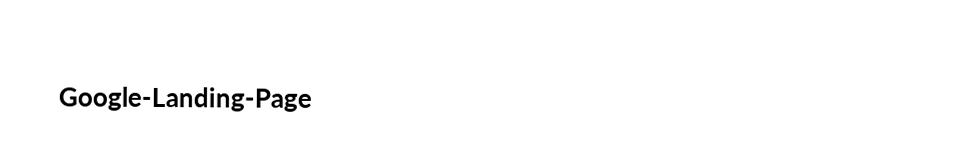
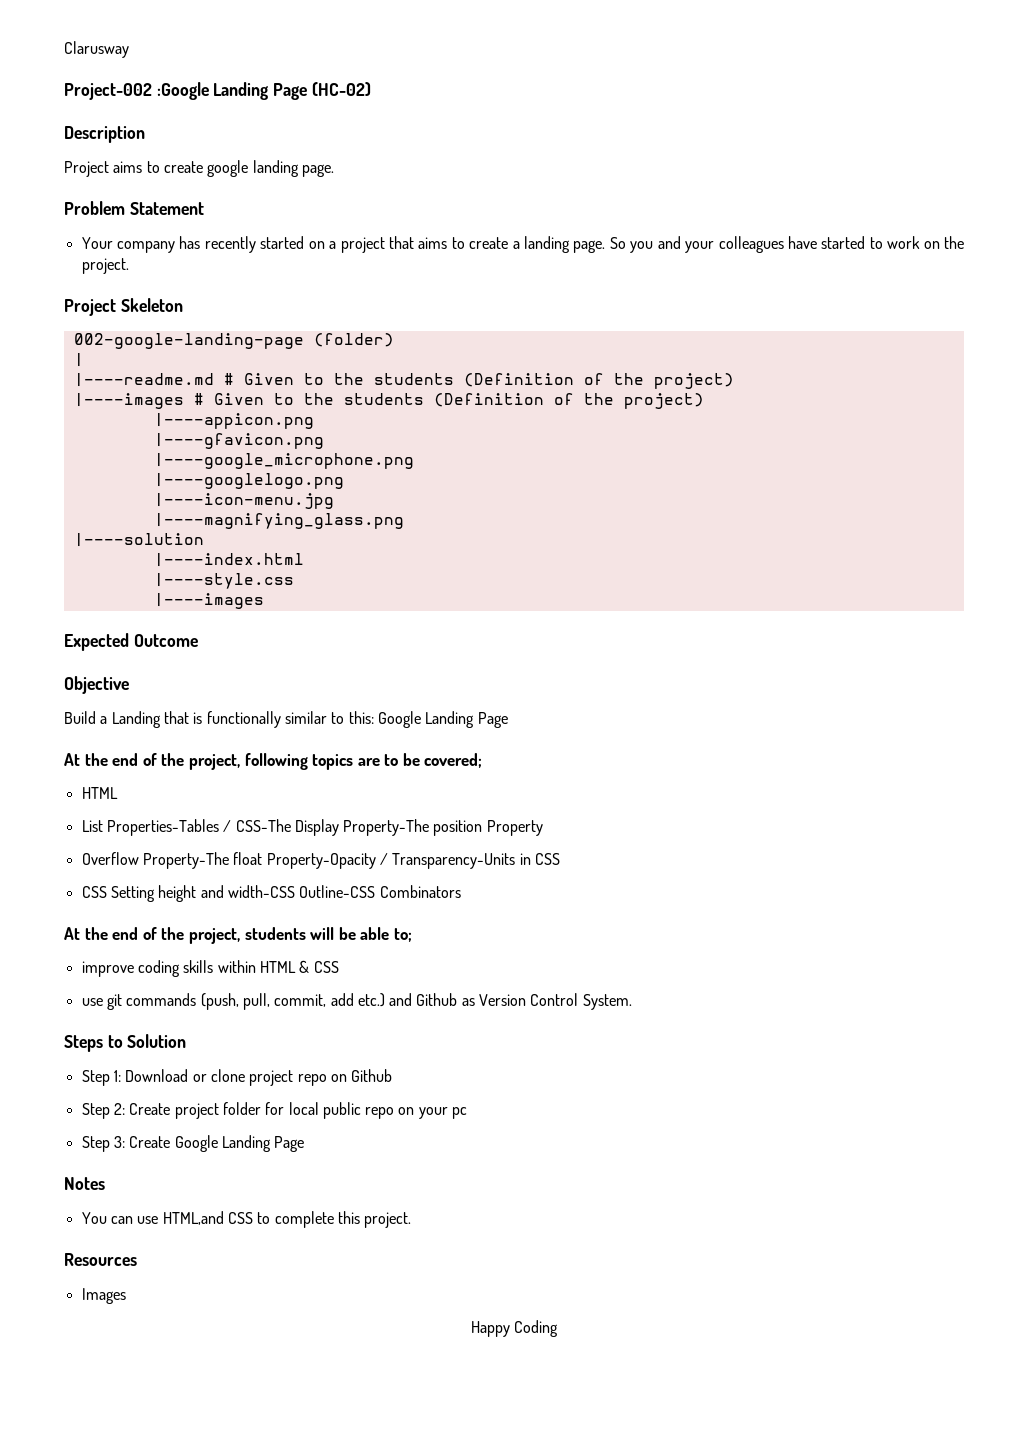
- Google-Landing-Page
+ Clarusway
+ Project-002 :Google Landing Page (HC-02)
+ Description
+ Project aims to create google landing page.
+ Problem Statement
+ Your company has recently started on a project that aims to create a landing page. So you and your colleagues have started to work on the project.
+ Project Skeleton
+ 002-google-landing-page (folder)
+ |
+ |----readme.md # Given to the students (Definition of the project)
+ |----images # Given to the students (Definition of the project)
+ |----appicon.png
+ |----gfavicon.png
+ |----google_microphone.png
+ |----googlelogo.png
+ |----icon-menu.jpg
+ |----magnifying_glass.png
+ |----solution
+ |----index.html
+ |----style.css
+ |----images
+ Expected Outcome
+ Objective
+ Build a Landing that is functionally similar to this: Google Landing Page
+ At the end of the project, following topics are to be covered;
+ HTML
+ List Properties-Tables / CSS-The Display Property-The position Property
+ Overflow Property-The float Property-Opacity / Transparency-Units in CSS
+ CSS Setting height and width-CSS Outline-CSS Combinators
+ At the end of the project, students will be able to;
+ improve coding skills within HTML & CSS
+ use git commands (push, pull, commit, add etc.) and Github as Version Control System.
+ Steps to Solution
+ Step 1: Download or clone project repo on Github
+ Step 2: Create project folder for local public repo on your pc
+ Step 3: Create Google Landing Page
+ Notes
+ You can use HTML,and CSS to complete this project.
+ Resources
+ Images
+ Happy Coding

